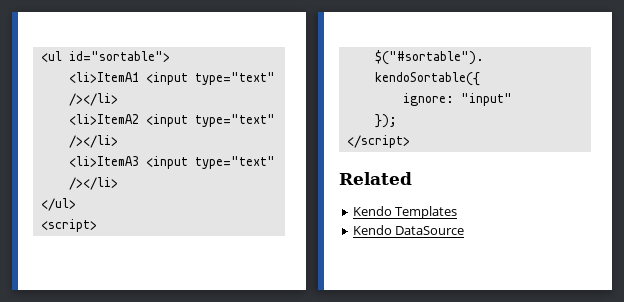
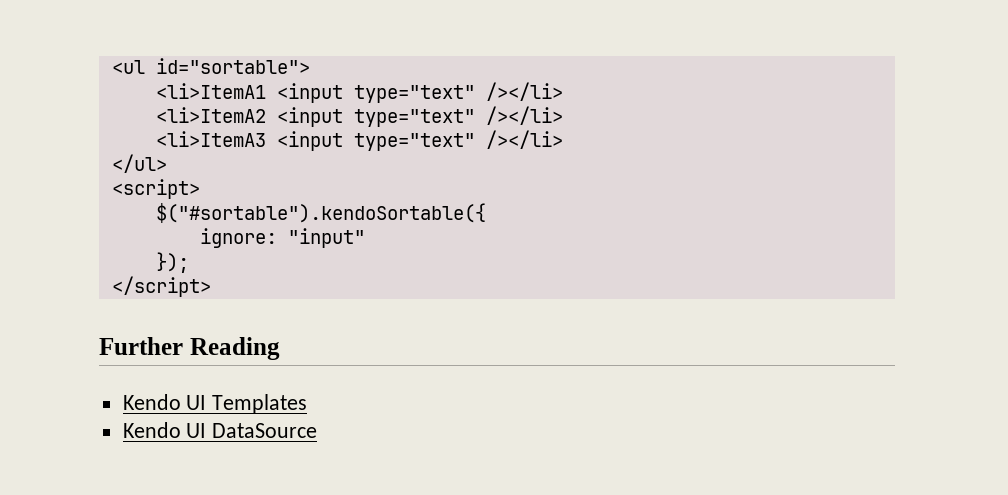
- Related
- Kendo Templates
+ Further Reading
+ Kendo UI Templates
- Kendo DataSource
+ Kendo UI DataSource

